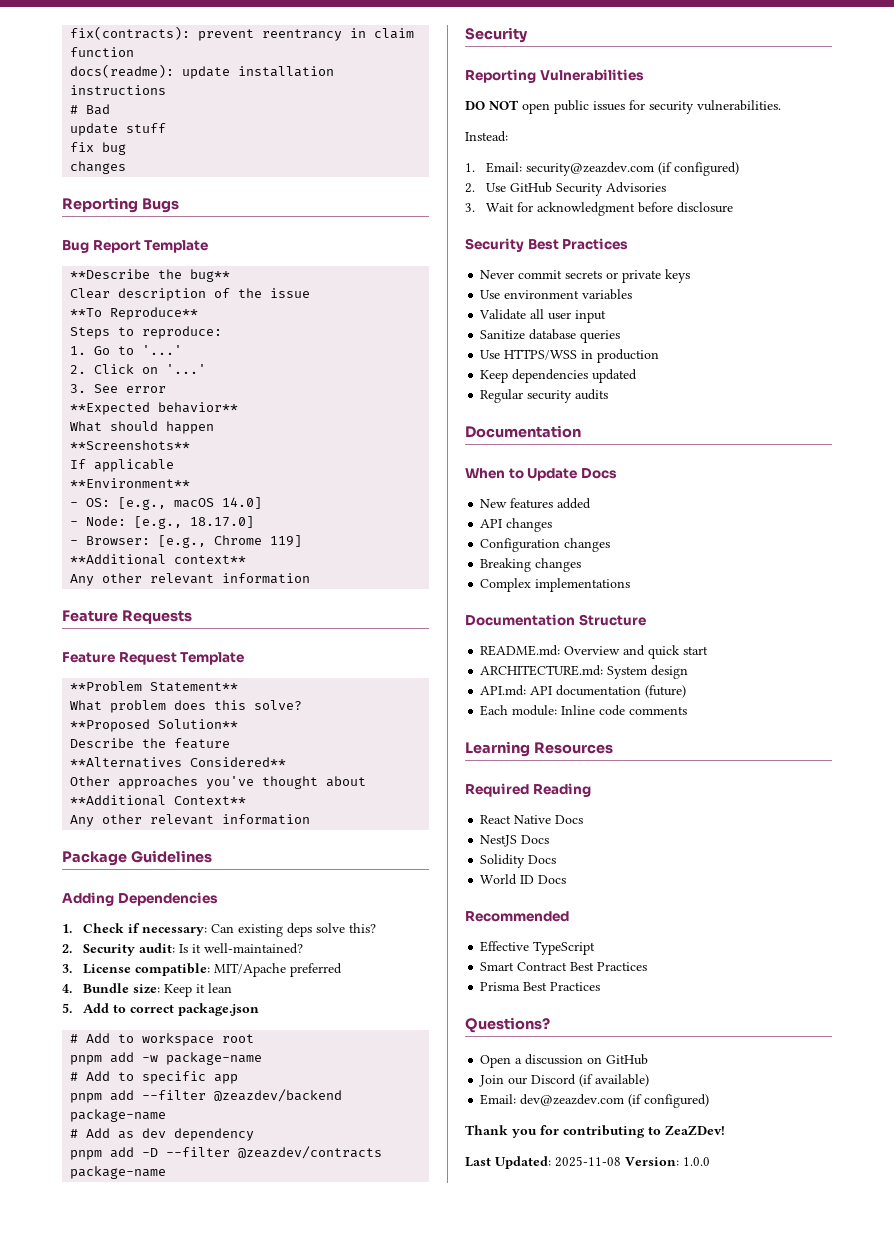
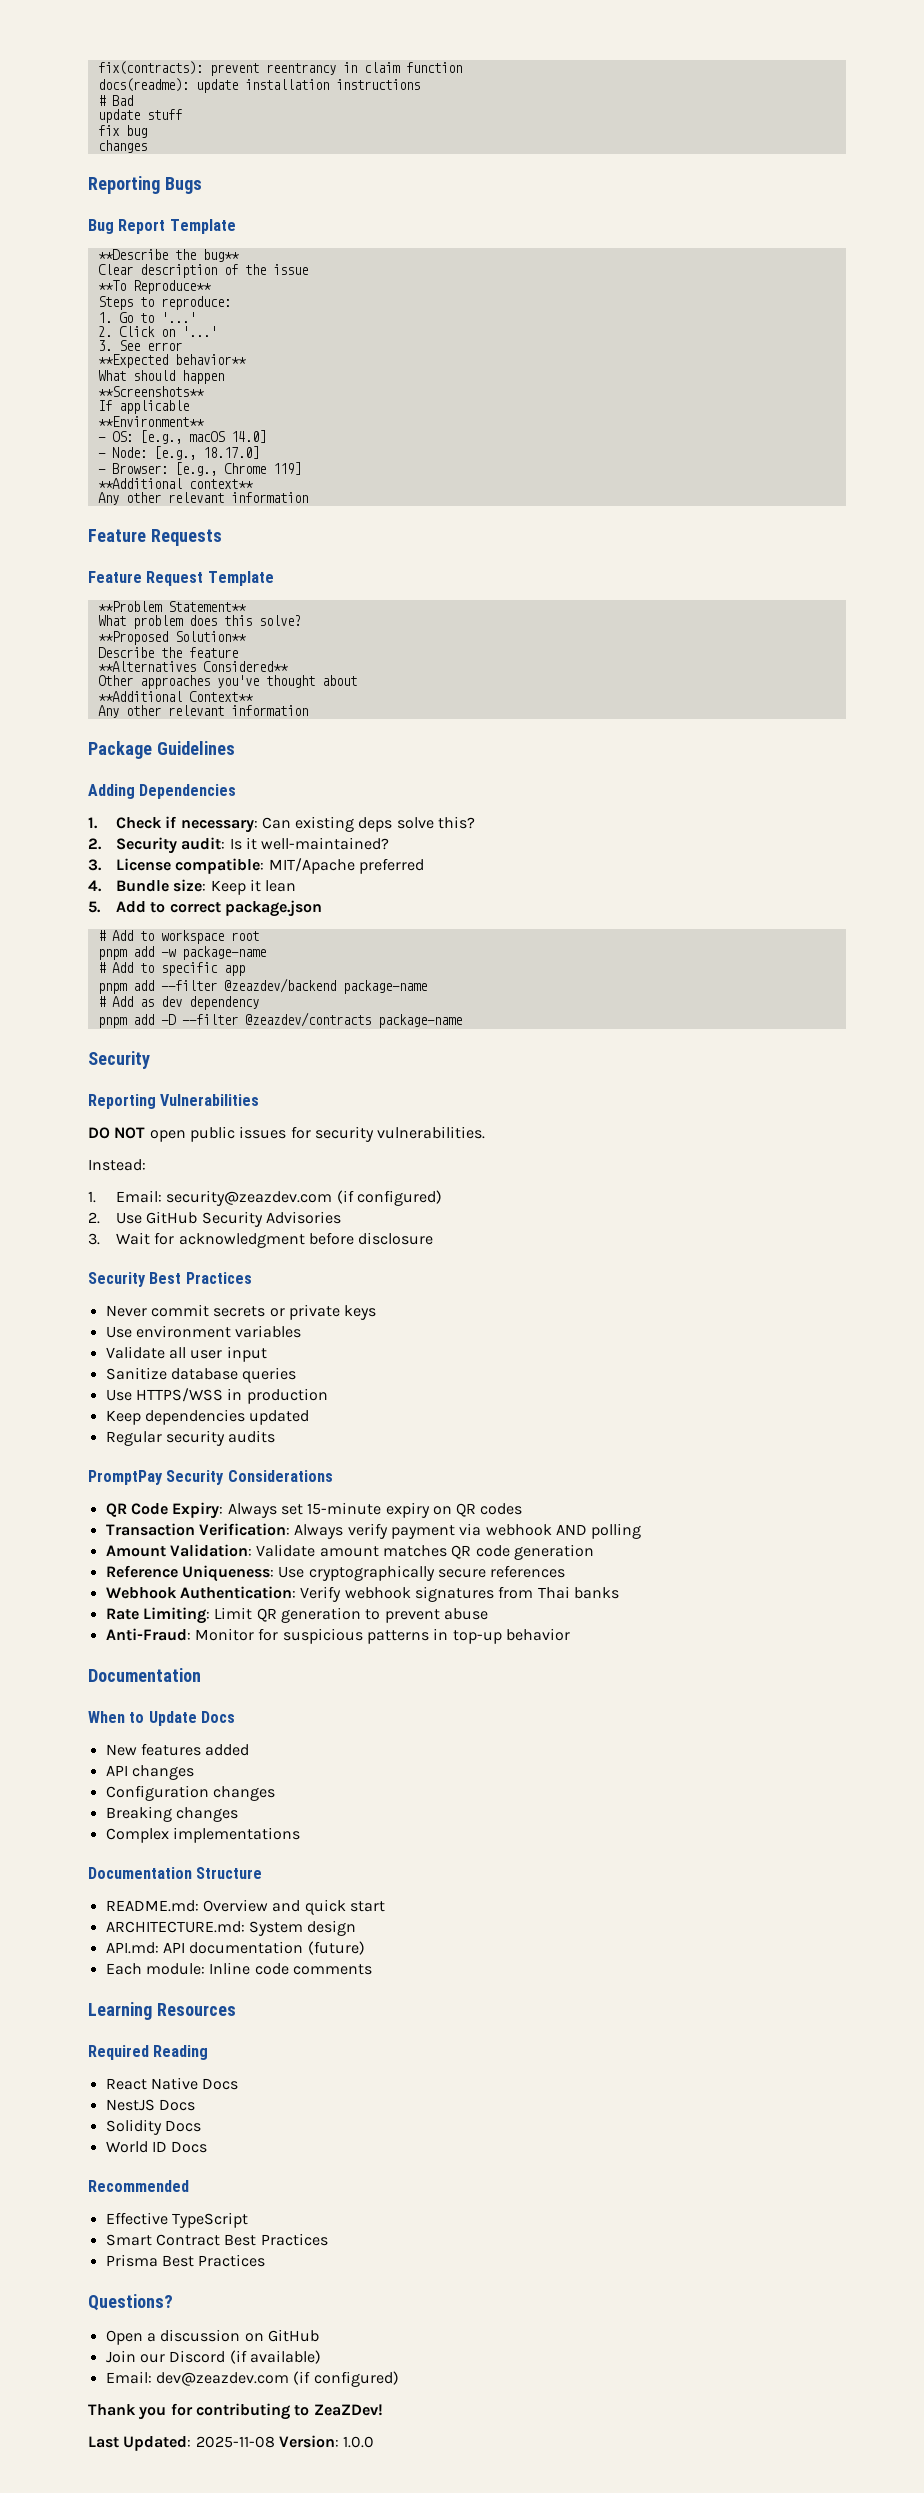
+ PromptPay Security Considerations
+ QR Code Expiry: Always set 15-minute expiry on QR codes
+ Transaction Verification: Always verify payment via webhook AND polling
+ Amount Validation: Validate amount matches QR code generation
+ Reference Uniqueness: Use cryptographically secure references
+ Webhook Authentication: Verify webhook signatures from Thai banks
+ Rate Limiting: Limit QR generation to prevent abuse
+ Anti-Fraud: Monitor for suspicious patterns in top-up behavior

